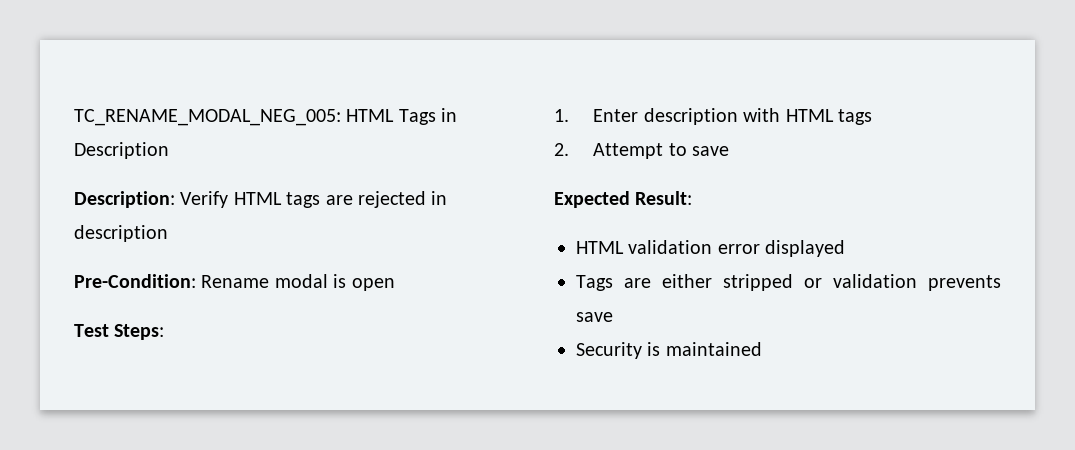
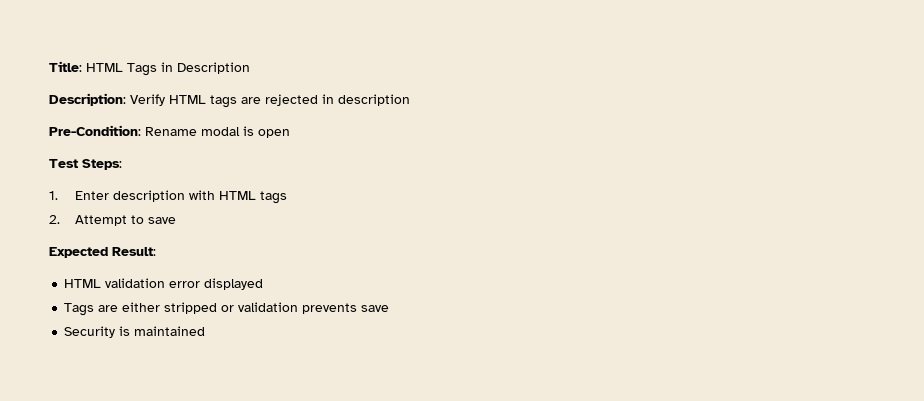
- TC_RENAME_MODAL_NEG_005: HTML Tags in Description
+ Title: HTML Tags in Description

